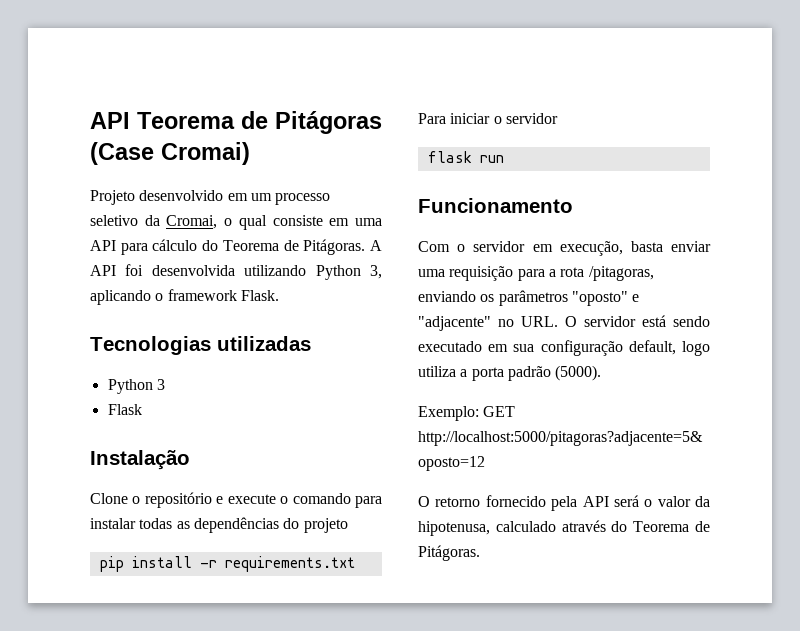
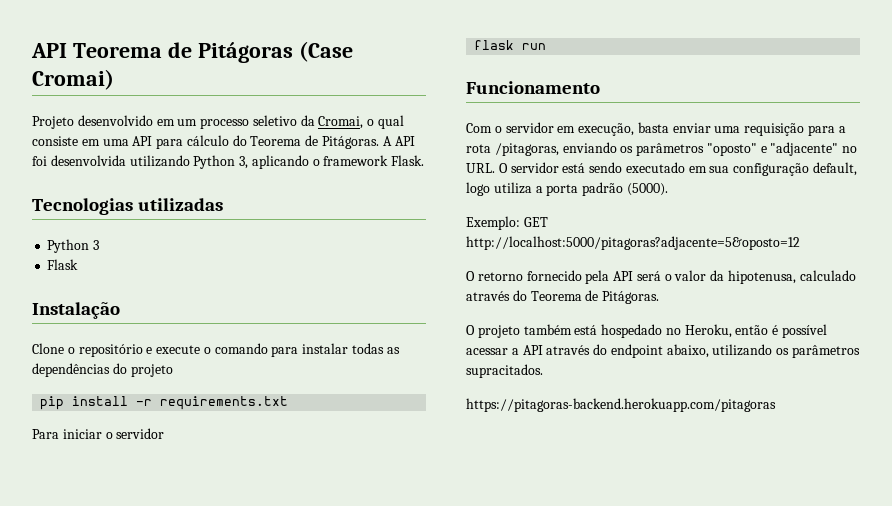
+ O projeto também está hospedado no Heroku, então é possível acessar a API através do endpoint abaixo, utilizando os parâmetros supracitados.
+ https://pitagoras-backend.herokuapp.com/pitagoras

